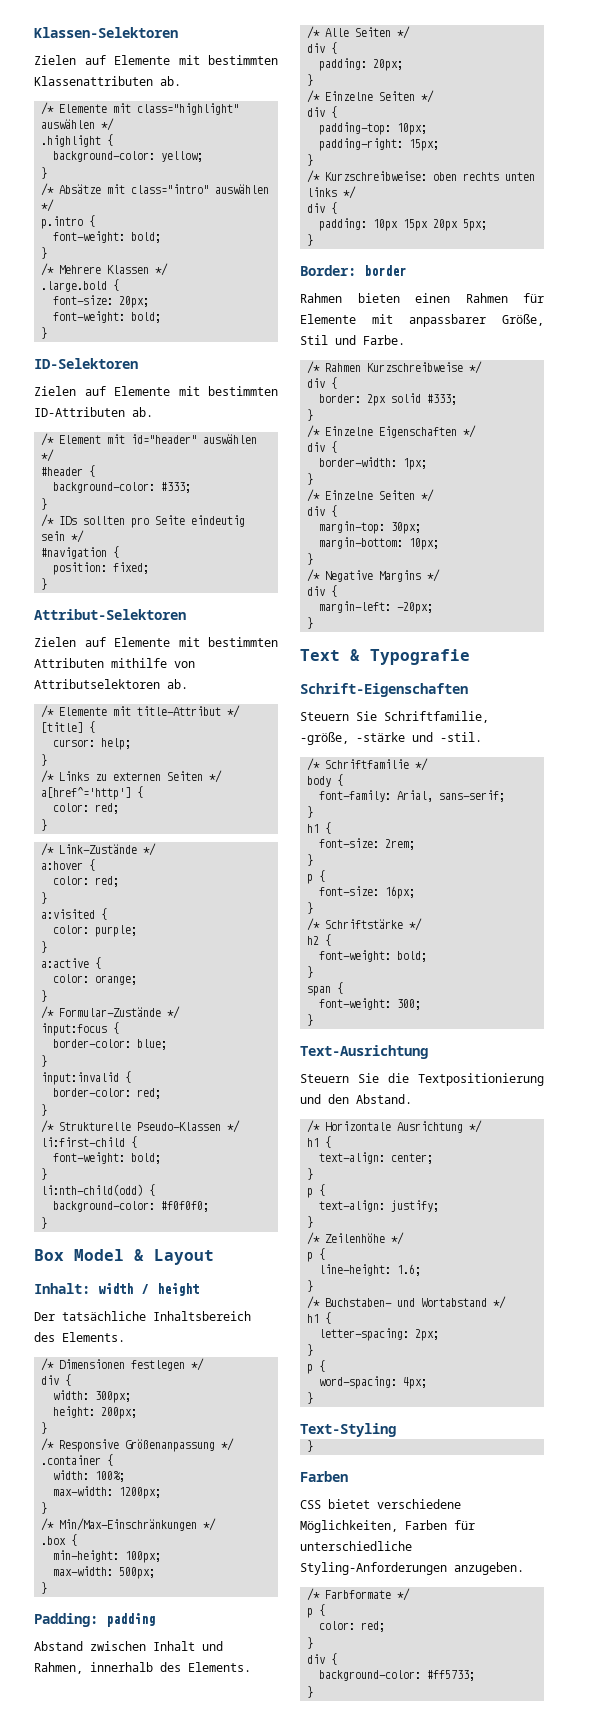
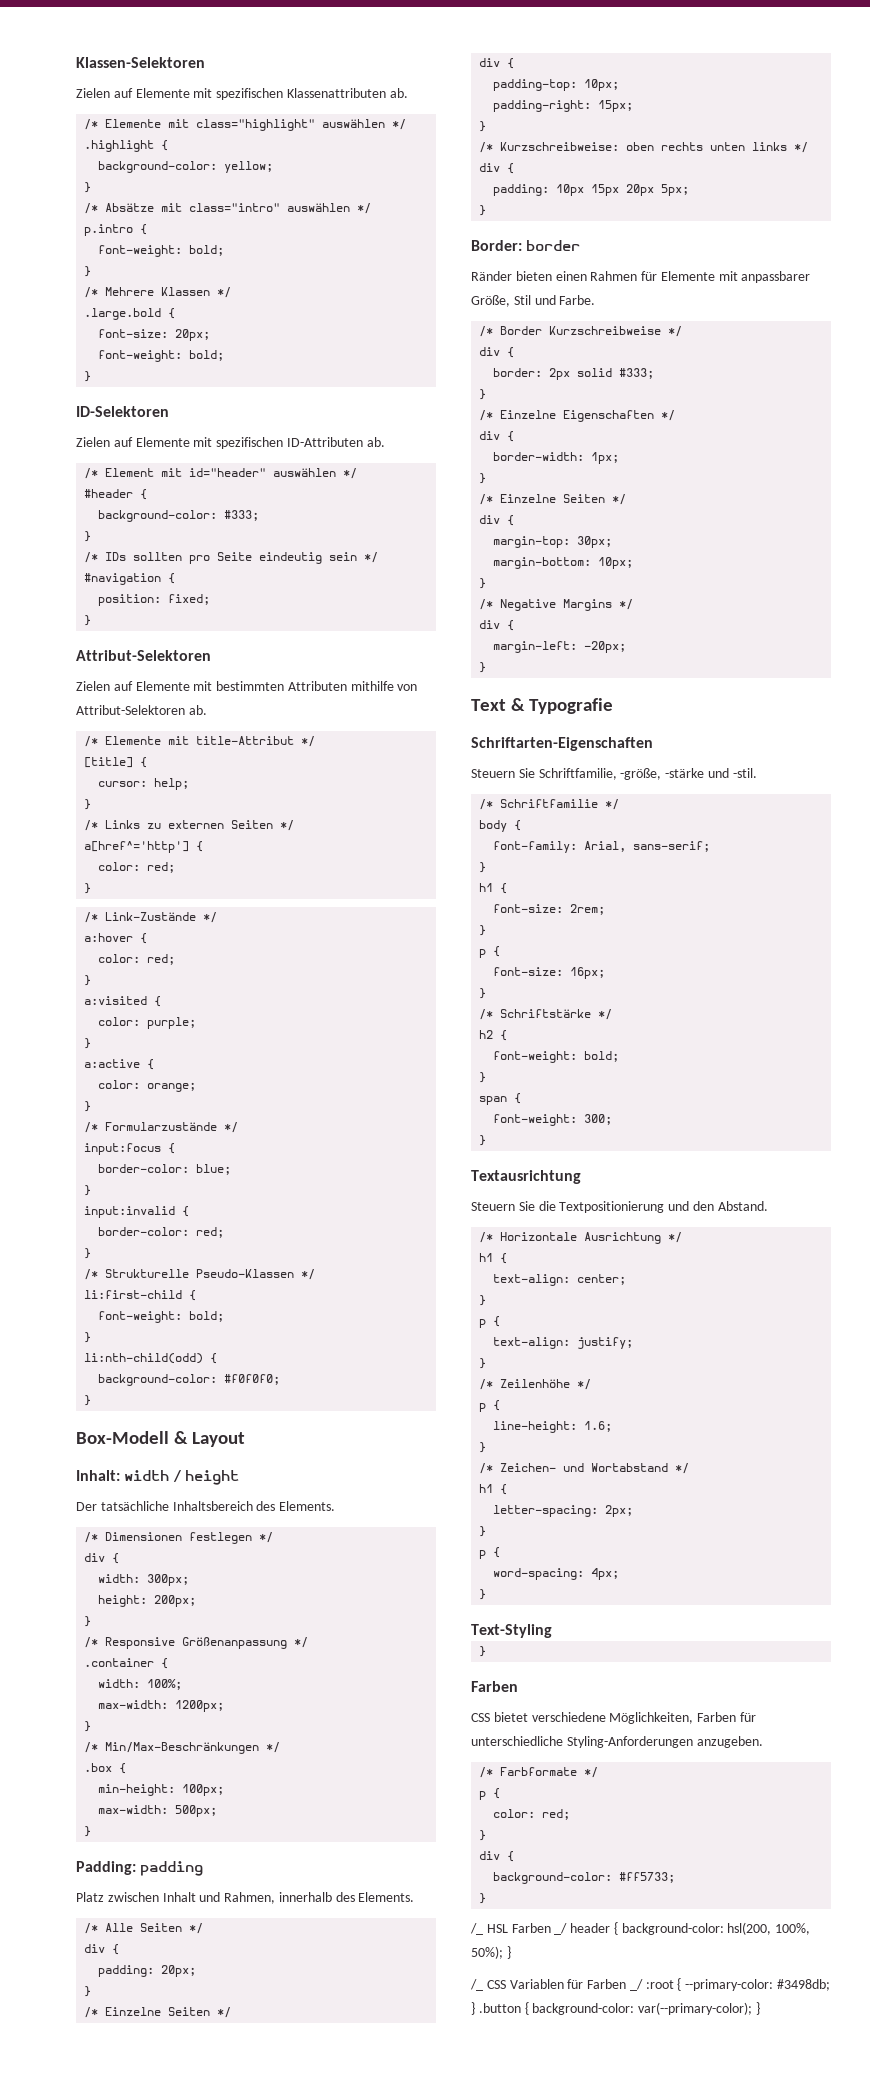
- Zielen auf Elemente mit bestimmten Klassenattributen ab.
+ Zielen auf Elemente mit spezifischen Klassenattributen ab.
- Zielen auf Elemente mit bestimmten ID-Attributen ab.
+ Zielen auf Elemente mit spezifischen ID-Attributen ab.
- Zielen auf Elemente mit bestimmten Attributen mithilfe von Attributselektoren ab.
+ Zielen auf Elemente mit bestimmten Attributen mithilfe von Attribut-Selektoren ab.
- /* Formular-Zustände */
+ /* Formularzustände */
- Box Model & Layout
+ Box-Modell & Layout
- /* Min/Max-Einschränkungen */
+ /* Min/Max-Beschränkungen */
- Abstand zwischen Inhalt und Rahmen, innerhalb des Elements.
+ Platz zwischen Inhalt und Rahmen, innerhalb des Elements.
- Rahmen bieten einen Rahmen für Elemente mit anpassbarer Größe, Stil und Farbe.
+ Ränder bieten einen Rahmen für Elemente mit anpassbarer Größe, Stil und Farbe.
- /* Rahmen Kurzschreibweise */
+ /* Border Kurzschreibweise */
- Schrift-Eigenschaften
+ Schriftarten-Eigenschaften
- Text-Ausrichtung
+ Textausrichtung
- /* Buchstaben- und Wortabstand */
+ /* Zeichen- und Wortabstand */
+ /_ HSL Farben _/ header { background-color: hsl(200, 100%, 50%); }
+ /_ CSS Variablen für Farben _/ :root { --primary-color: #3498db; } .button { background-color: var(--primary-color); }

